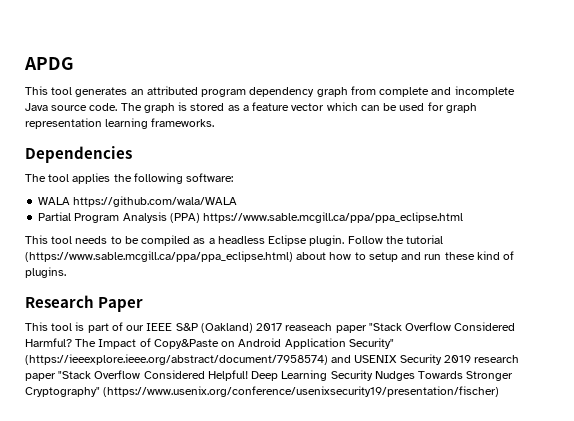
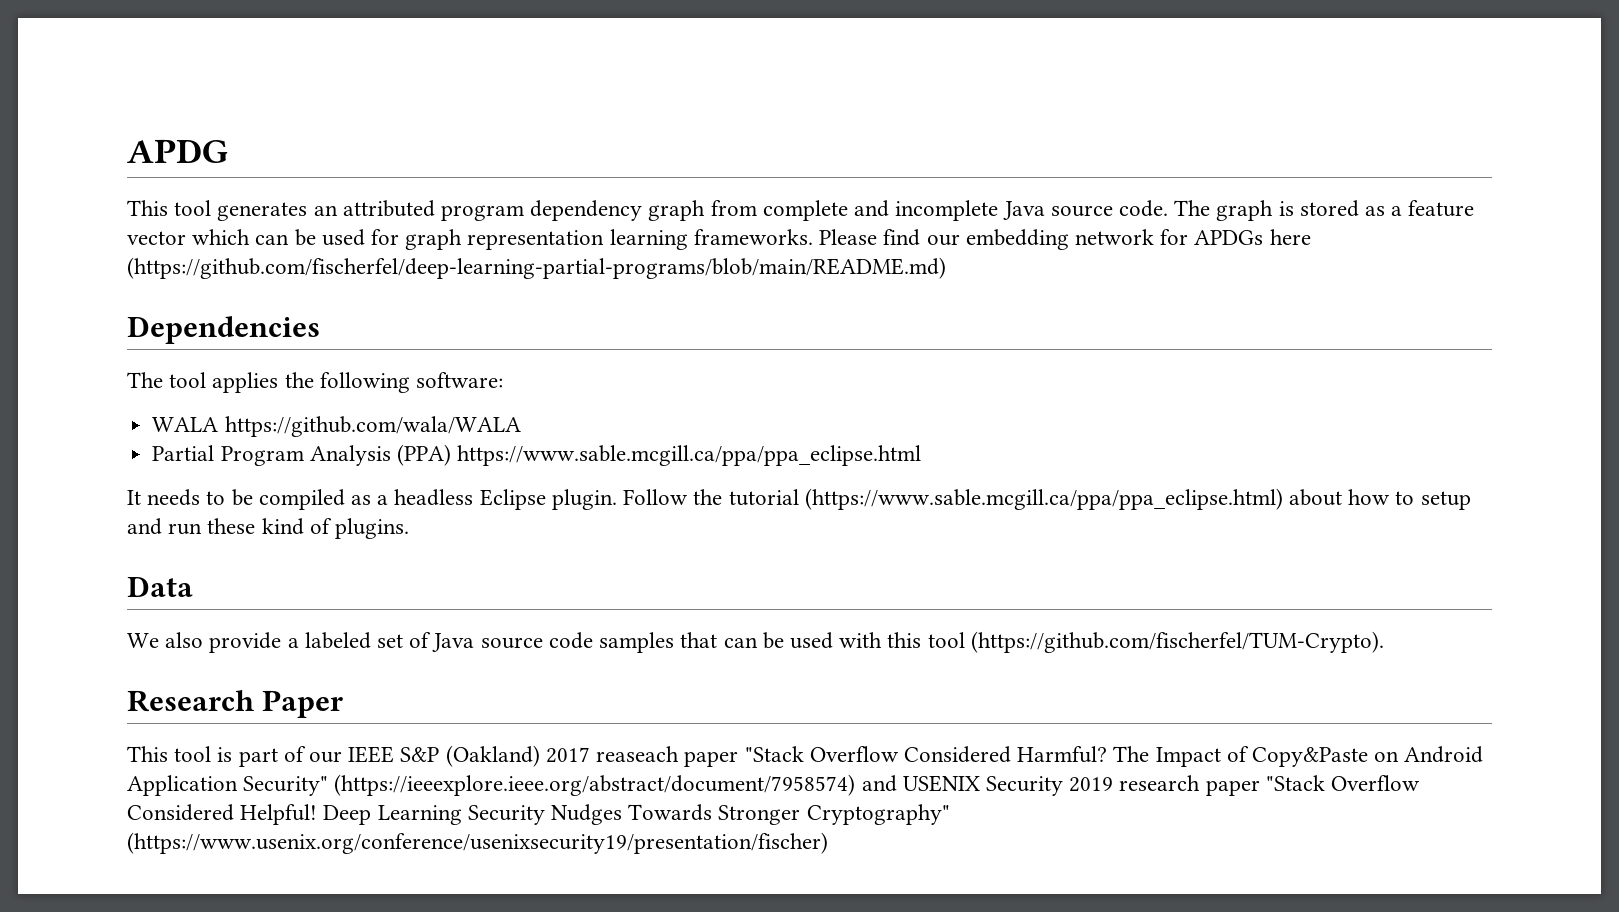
+ Please find our embedding network for APDGs here (https://github.com/fischerfel/deep-learning-partial-programs/blob/main/README.md)
- This tool needs to be compiled as a headless Eclipse plugin.
+ It needs to be compiled as a headless Eclipse plugin.
+ Data
+ We also provide a labeled set of Java source code samples that can be used with this tool (https://github.com/fischerfel/TUM-Crypto).

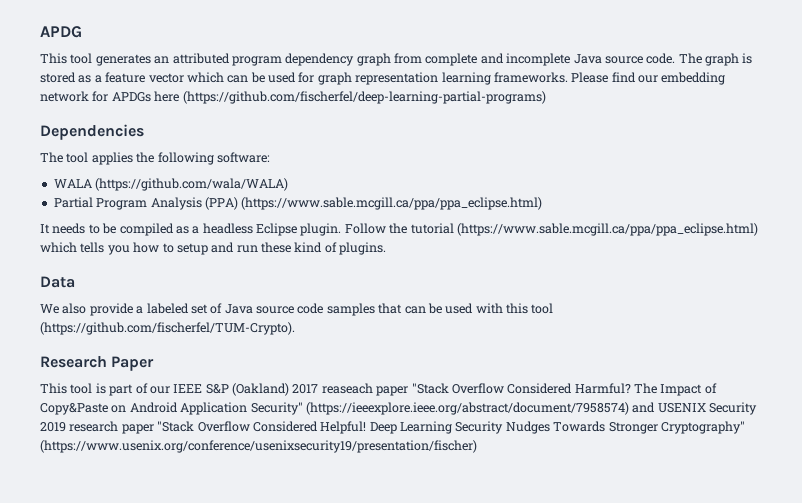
- Please find our embedding network for APDGs here (https://github.com/fischerfel/deep-learning-partial-programs/blob/main/README.md)
+ Please find our embedding network for APDGs here (https://github.com/fischerfel/deep-learning-partial-programs)
- WALA https://github.com/wala/WALA
+ WALA (https://github.com/wala/WALA)
- Partial Program Analysis (PPA) https://www.sable.mcgill.ca/ppa/ppa_eclipse.html
+ Partial Program Analysis (PPA) (https://www.sable.mcgill.ca/ppa/ppa_eclipse.html)
- Follow the tutorial (https://www.sable.mcgill.ca/ppa/ppa_eclipse.html) about how to setup and run these kind of plugins.
+ Follow the tutorial (https://www.sable.mcgill.ca/ppa/ppa_eclipse.html) which tells you how to setup and run these kind of plugins.

